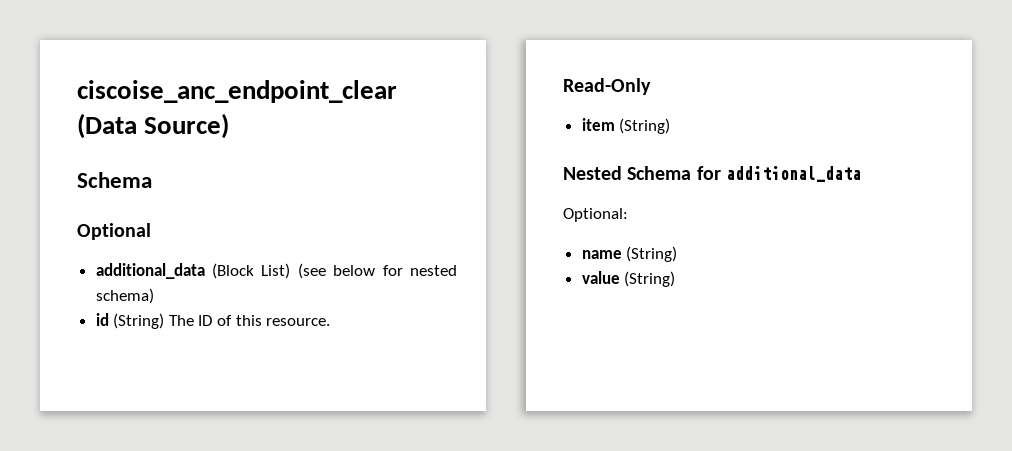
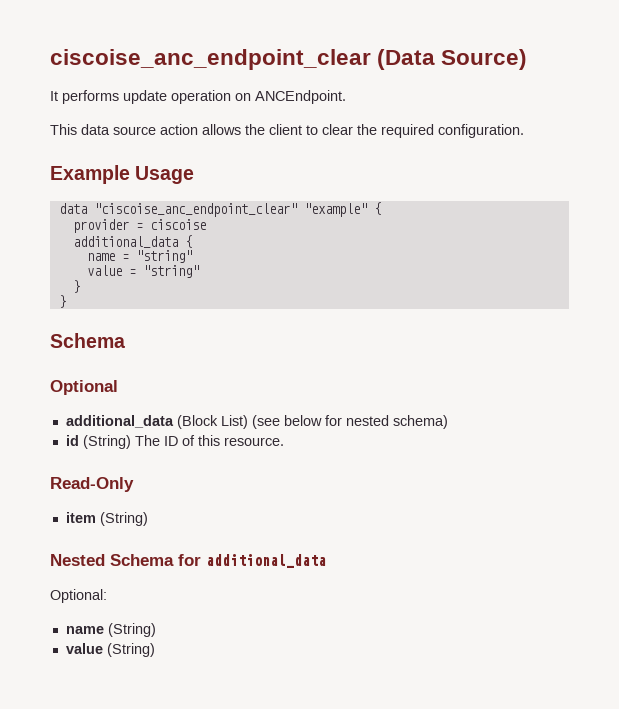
+ It performs update operation on ANCEndpoint.
+ This data source action allows the client to clear the required configuration.
+ Example Usage
+ data "ciscoise_anc_endpoint_clear" "example" {
+ provider = ciscoise
+ additional_data {
+ name = "string"
+ value = "string"
+ }
+ }

